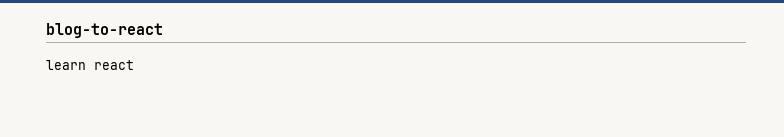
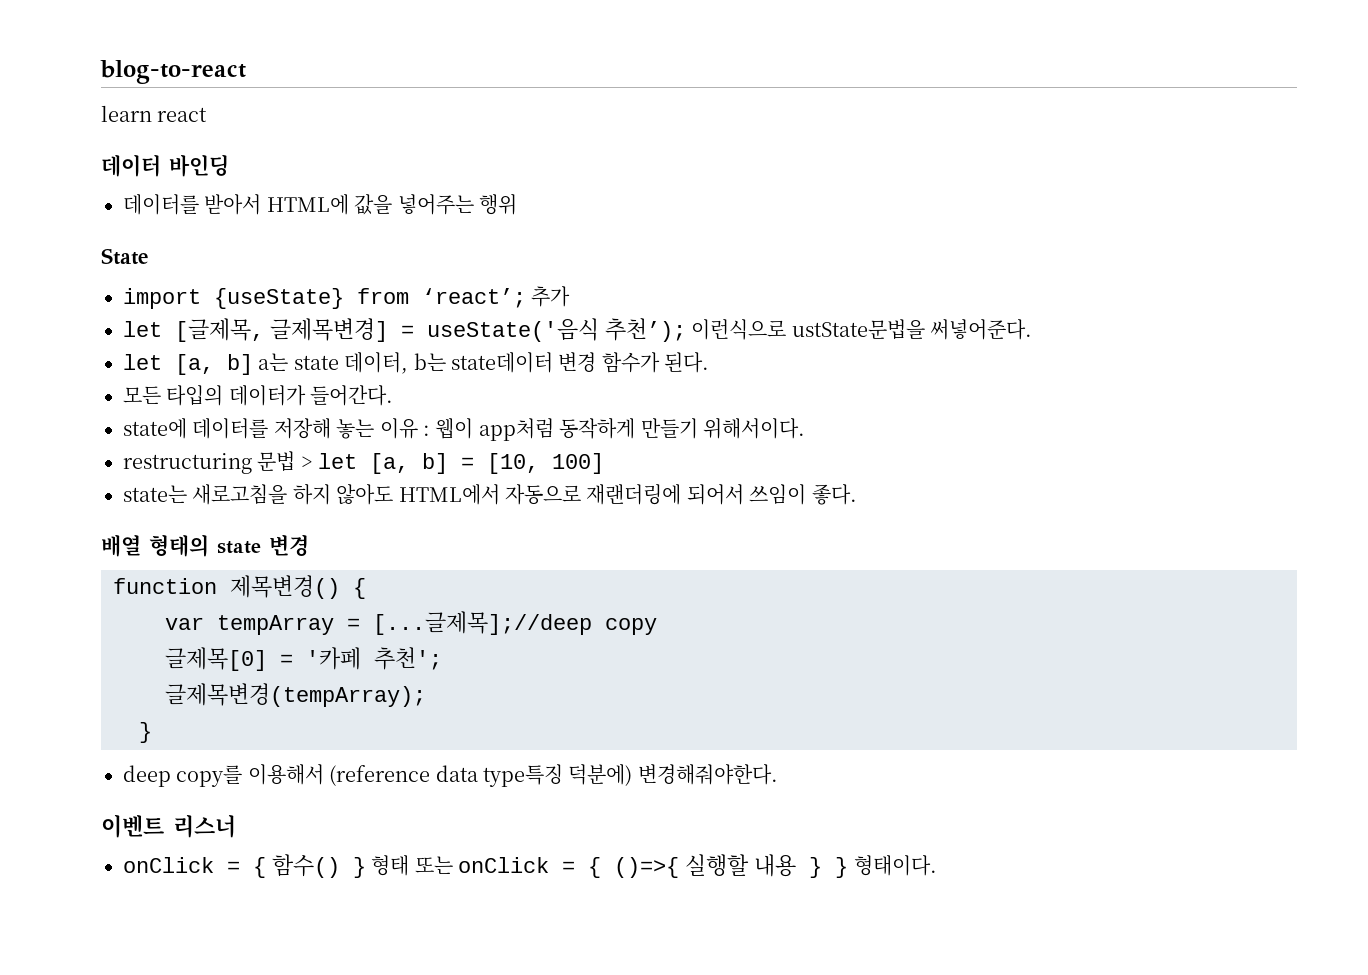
+ 데이터 바인딩
+ 데이터를 받아서 HTML에 값을 넣어주는 행위
+ State
+ import {useState} from ‘react’; 추가
+ let [글제목, 글제목변경] = useState('음식 추천’); 이런식으로 ustState문법을 써넣어준다.
+ let [a, b] a는 state 데이터, b는 state데이터 변경 함수가 된다.
+ 모든 타입의 데이터가 들어간다.
+ state에 데이터를 저장해 놓는 이유 : 웹이 app처럼 동작하게 만들기 위해서이다.
+ restructuring 문법 > let [a, b] = [10, 100]
+ state는 새로고침을 하지 않아도 HTML에서 자동으로 재랜더링에 되어서 쓰임이 좋다.
+ 배열 형태의 state 변경
+ function 제목변경() {
+ var tempArray = [...글제목];//deep copy
+ 글제목[0] = '카페 추천';
+ 글제목변경(tempArray);
+ }
+ deep copy를 이용해서 (reference data type특징 덕분에) 변경해줘야한다.
+ 이벤트 리스너
+ onClick = { 함수() } 형태 또는 onClick = { ()=>{ 실행할 내용 } } 형태이다.

